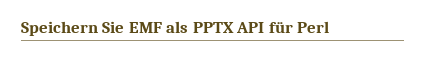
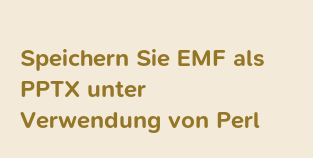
- Speichern Sie EMF als PPTX API für Perl
+ Speichern Sie EMF als PPTX unter Verwendung von Perl

